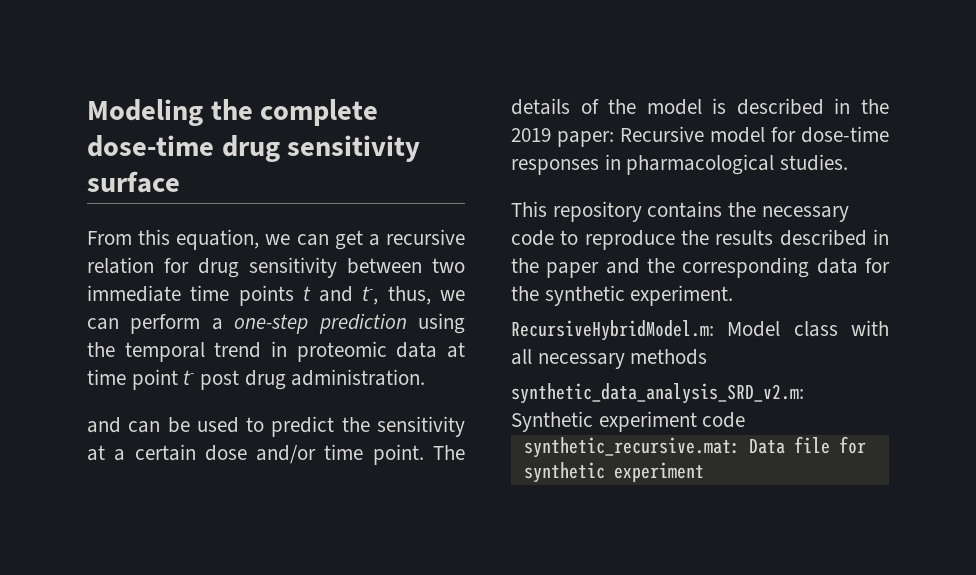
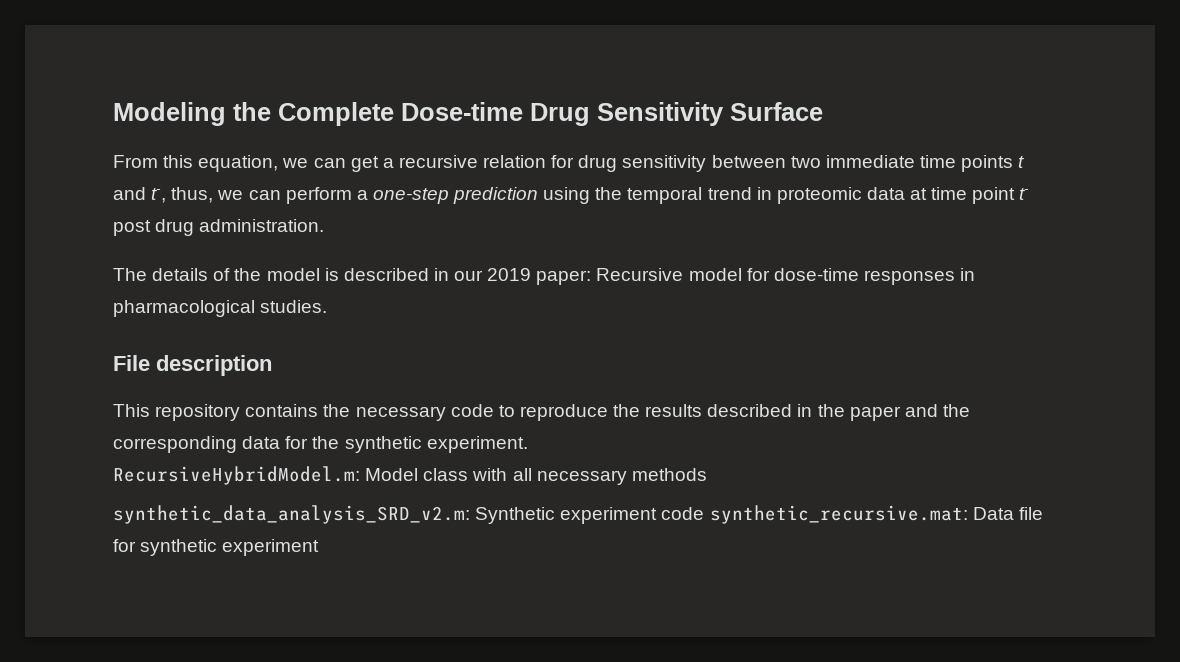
- Modeling the complete dose-time drug sensitivity surface
+ Modeling the Complete Dose-time Drug Sensitivity Surface
- and can be used to predict the sensitivity at a certain dose and/or time point. The details of the model is described in the 2019 paper: Recursive model for dose-time responses in pharmacological studies.
+ The details of the model is described in our 2019 paper: Recursive model for dose-time responses in pharmacological studies.
+ File description
- synthetic_data_analysis_SRD_v2.m: Synthetic experiment code
- synthetic_recursive.mat: Data file for synthetic experiment
+ synthetic_data_analysis_SRD_v2.m: Synthetic experiment code synthetic_recursive.mat: Data file for synthetic experiment

